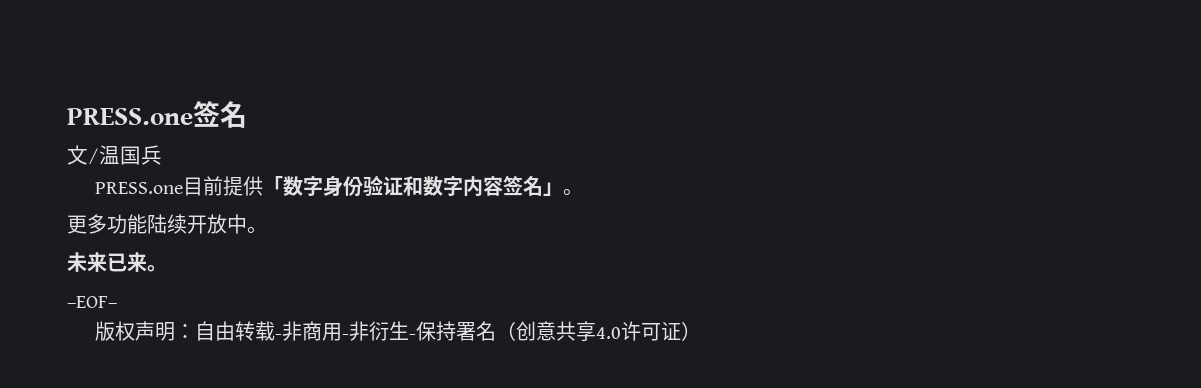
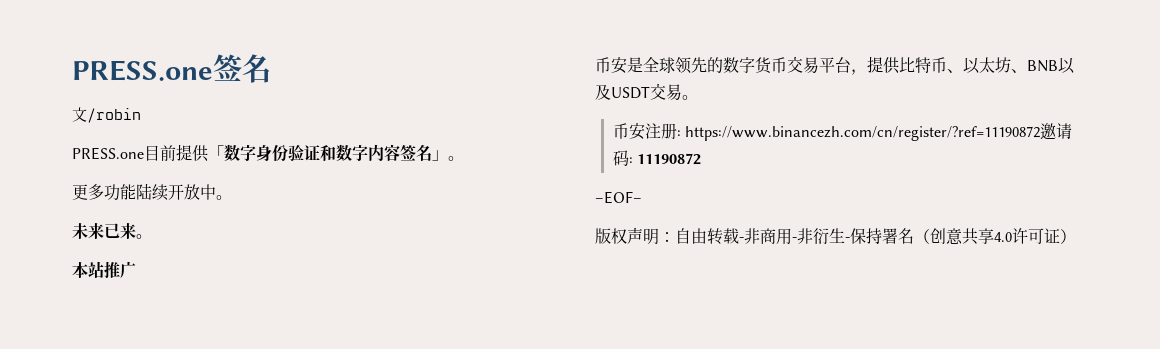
- 文/温国兵
+ 文/robin
+ 本站推广
+ 币安是全球领先的数字货币交易平台，提供比特币、以太坊、BNB以及USDT交易。
+ 币安注册: https://www.binancezh.com/cn/register/?ref=11190872邀请码: 11190872

